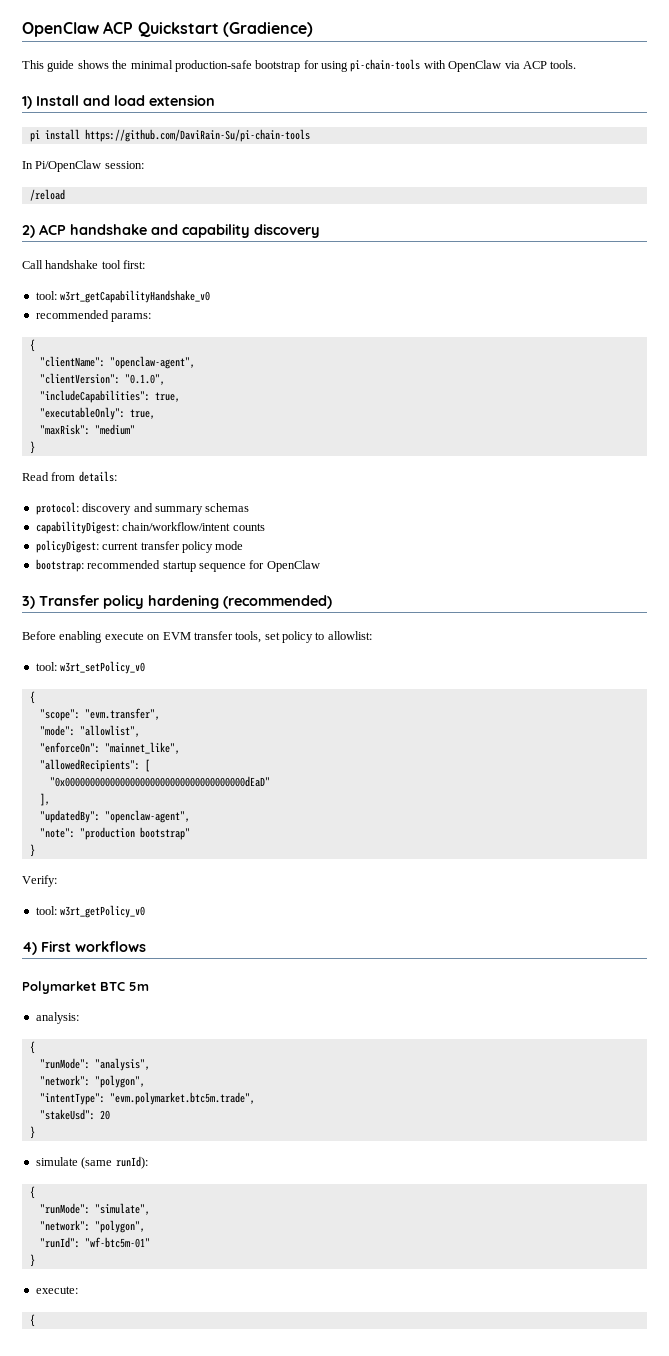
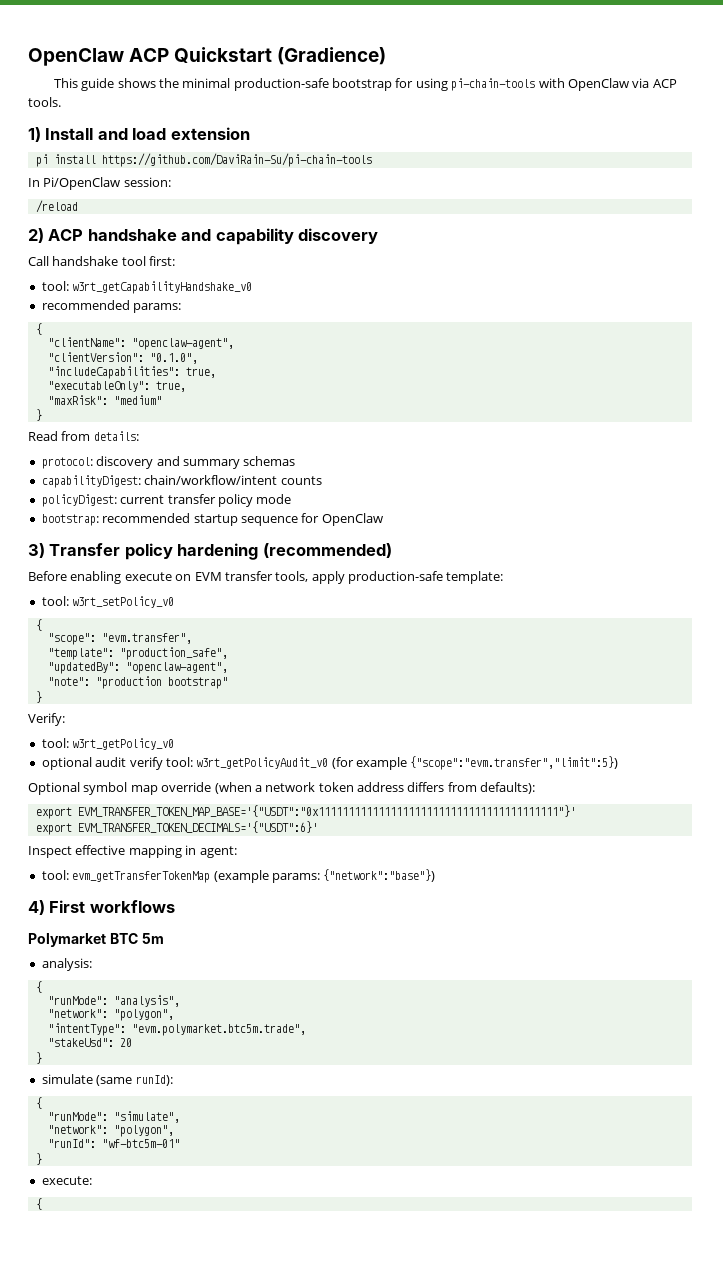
- Before enabling execute on EVM transfer tools, set policy to allowlist:
+ Before enabling execute on EVM transfer tools, apply production-safe template:
- "mode": "allowlist",
- "enforceOn": "mainnet_like",
- "allowedRecipients": [
- "0x000000000000000000000000000000000000dEaD"
- ],
+ "template": "production_safe",
+ optional audit verify tool: w3rt_getPolicyAudit_v0 (for example {"scope":"evm.transfer","limit":5})
+ Optional symbol map override (when a network token address differs from defaults):
+ export EVM_TRANSFER_TOKEN_MAP_BASE='{"USDT":"0x1111111111111111111111111111111111111111"}'
+ export EVM_TRANSFER_TOKEN_DECIMALS='{"USDT":6}'
+ Inspect effective mapping in agent:
+ tool: evm_getTransferTokenMap (example params: {"network":"base"})

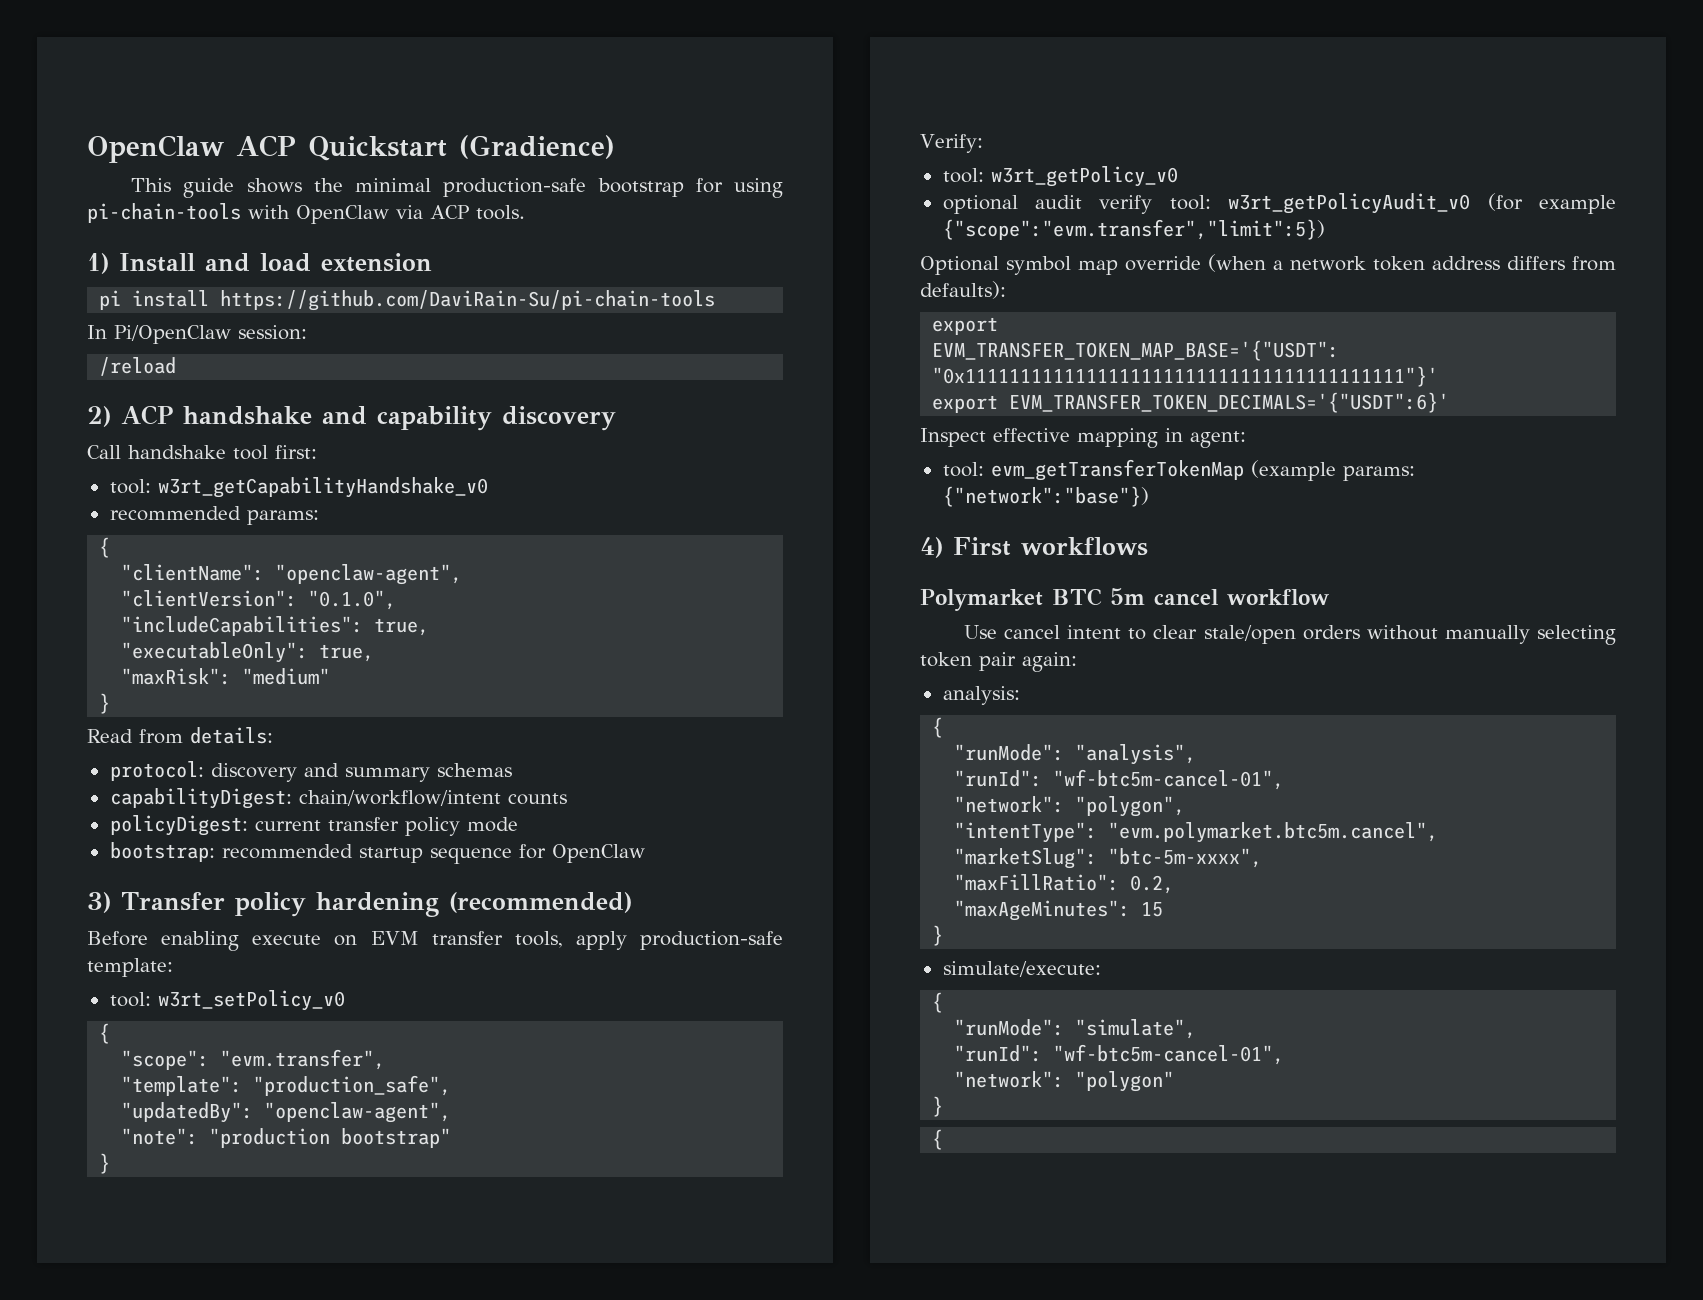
- Polymarket BTC 5m
+ Polymarket BTC 5m cancel workflow
+ Use cancel intent to clear stale/open orders without manually selecting token pair again:
  "runMode": "analysis",
+ "runId": "wf-btc5m-cancel-01",
- "intentType": "evm.polymarket.btc5m.trade",
- "stakeUsd": 20
+ "intentType": "evm.polymarket.btc5m.cancel",
+ "marketSlug": "btc-5m-xxxx",
+ "maxFillRatio": 0.2,
+ "maxAgeMinutes": 15
  }
- simulate (same runId):
+ simulate/execute:
  "runMode": "simulate",
- "network": "polygon",
- "runId": "wf-btc5m-01"
+ "runId": "wf-btc5m-cancel-01",
+ "network": "polygon"
  }
- execute:

